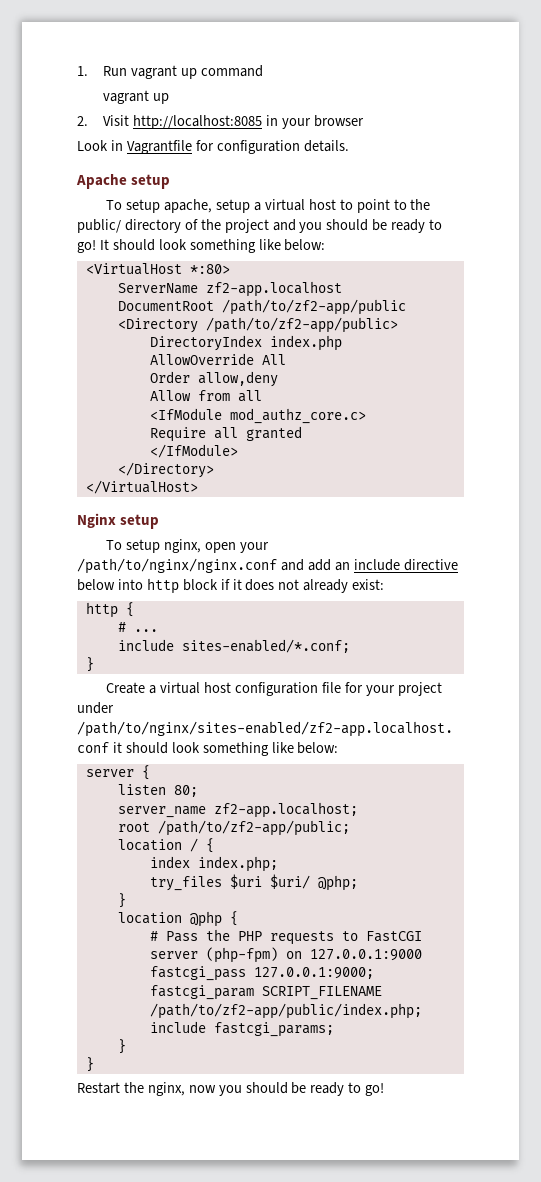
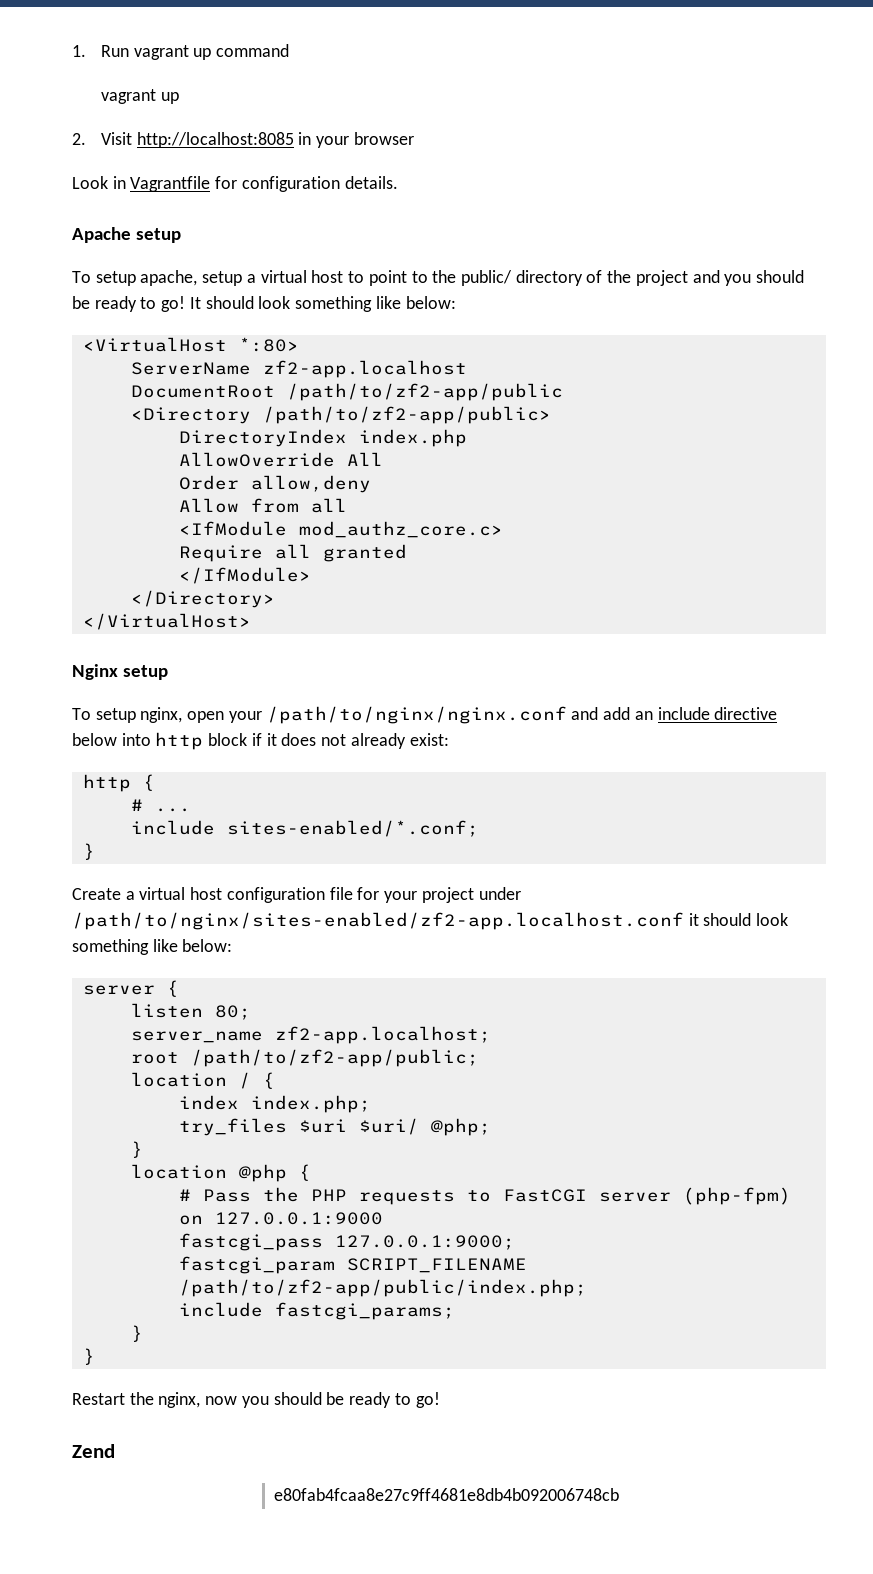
+ Zend
+ e80fab4fcaa8e27c9ff4681e8db4b092006748cb

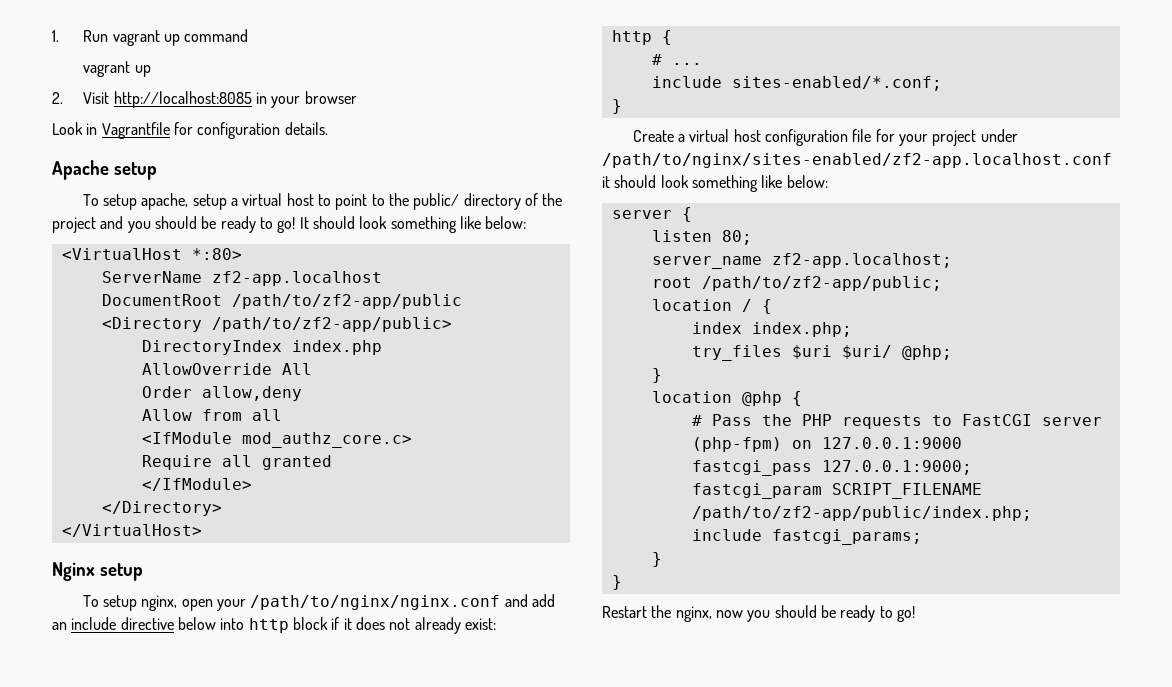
- Zend
- e80fab4fcaa8e27c9ff4681e8db4b092006748cb

